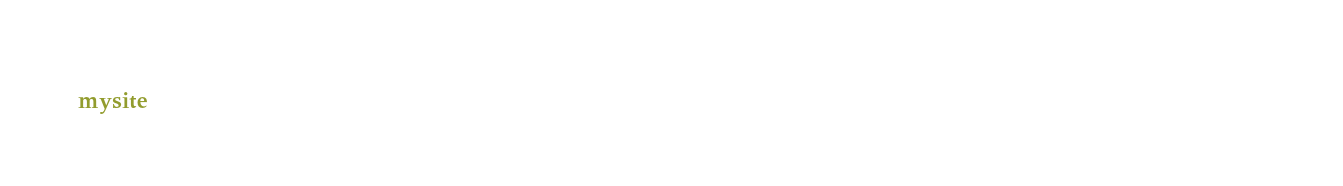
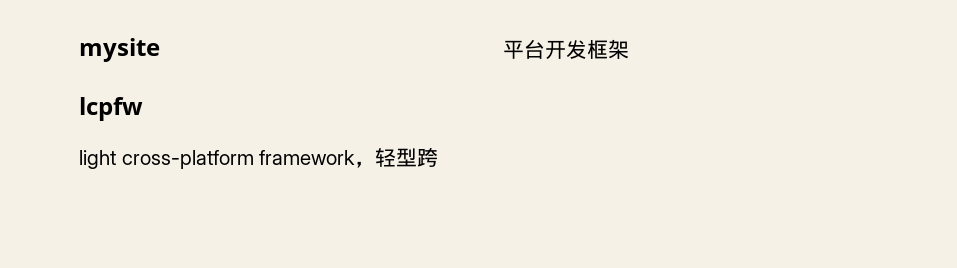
+ lcpfw
+ light cross-platform framework，轻型跨平台开发框架

